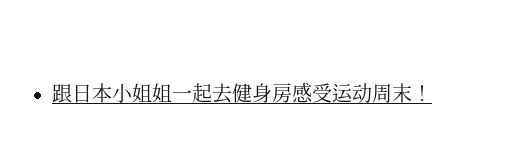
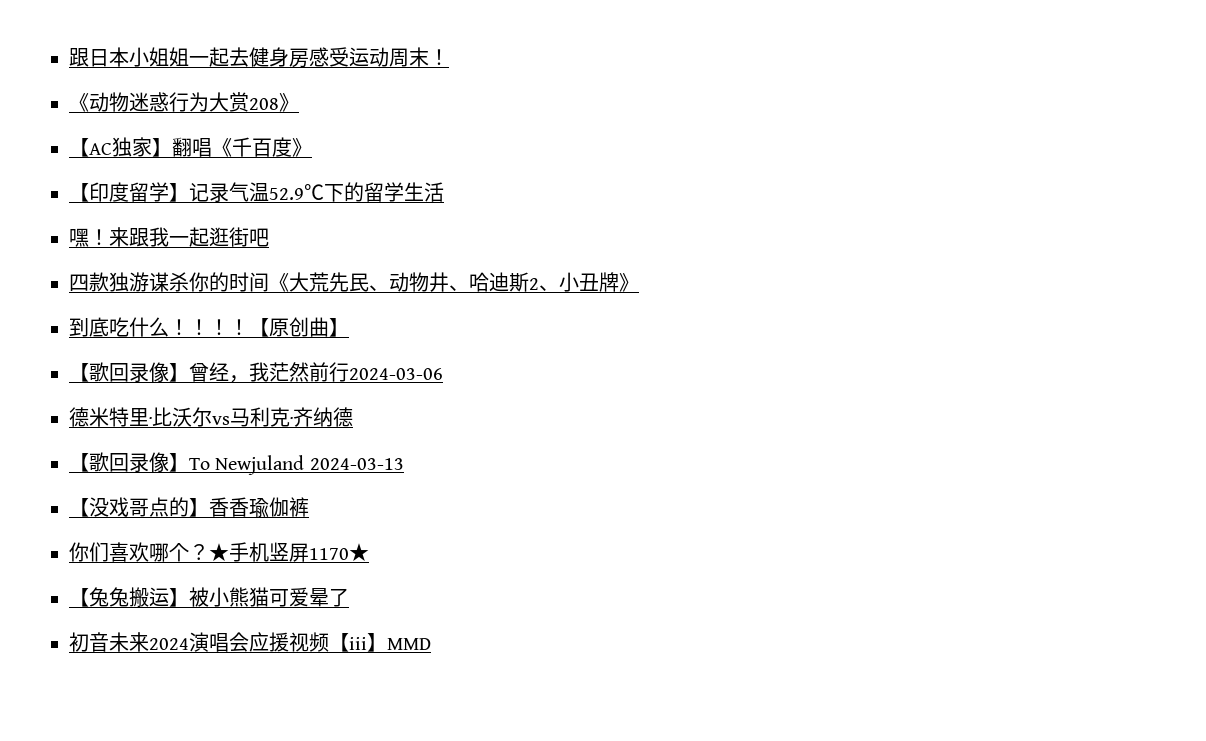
+ 《动物迷惑行为大赏208》
+ 【AC独家】翻唱《千百度》
+ 【印度留学】记录气温52.9℃下的留学生活
+ 嘿！来跟我一起逛街吧
+ 四款独游谋杀你的时间《大荒先民、动物井、哈迪斯2、小丑牌》
+ 到底吃什么！！！！【原创曲】
+ 【歌回录像】曾经，我茫然前行2024-03-06
+ 德米特里·比沃尔vs马利克·齐纳德
+ 【歌回录像】To Newjuland 2024-03-13
+ 【没戏哥点的】香香瑜伽裤
+ 你们喜欢哪个？★手机竖屏1170★
+ 【兔兔搬运】被小熊猫可爱晕了
+ 初音未来2024演唱会应援视频【iii】MMD

